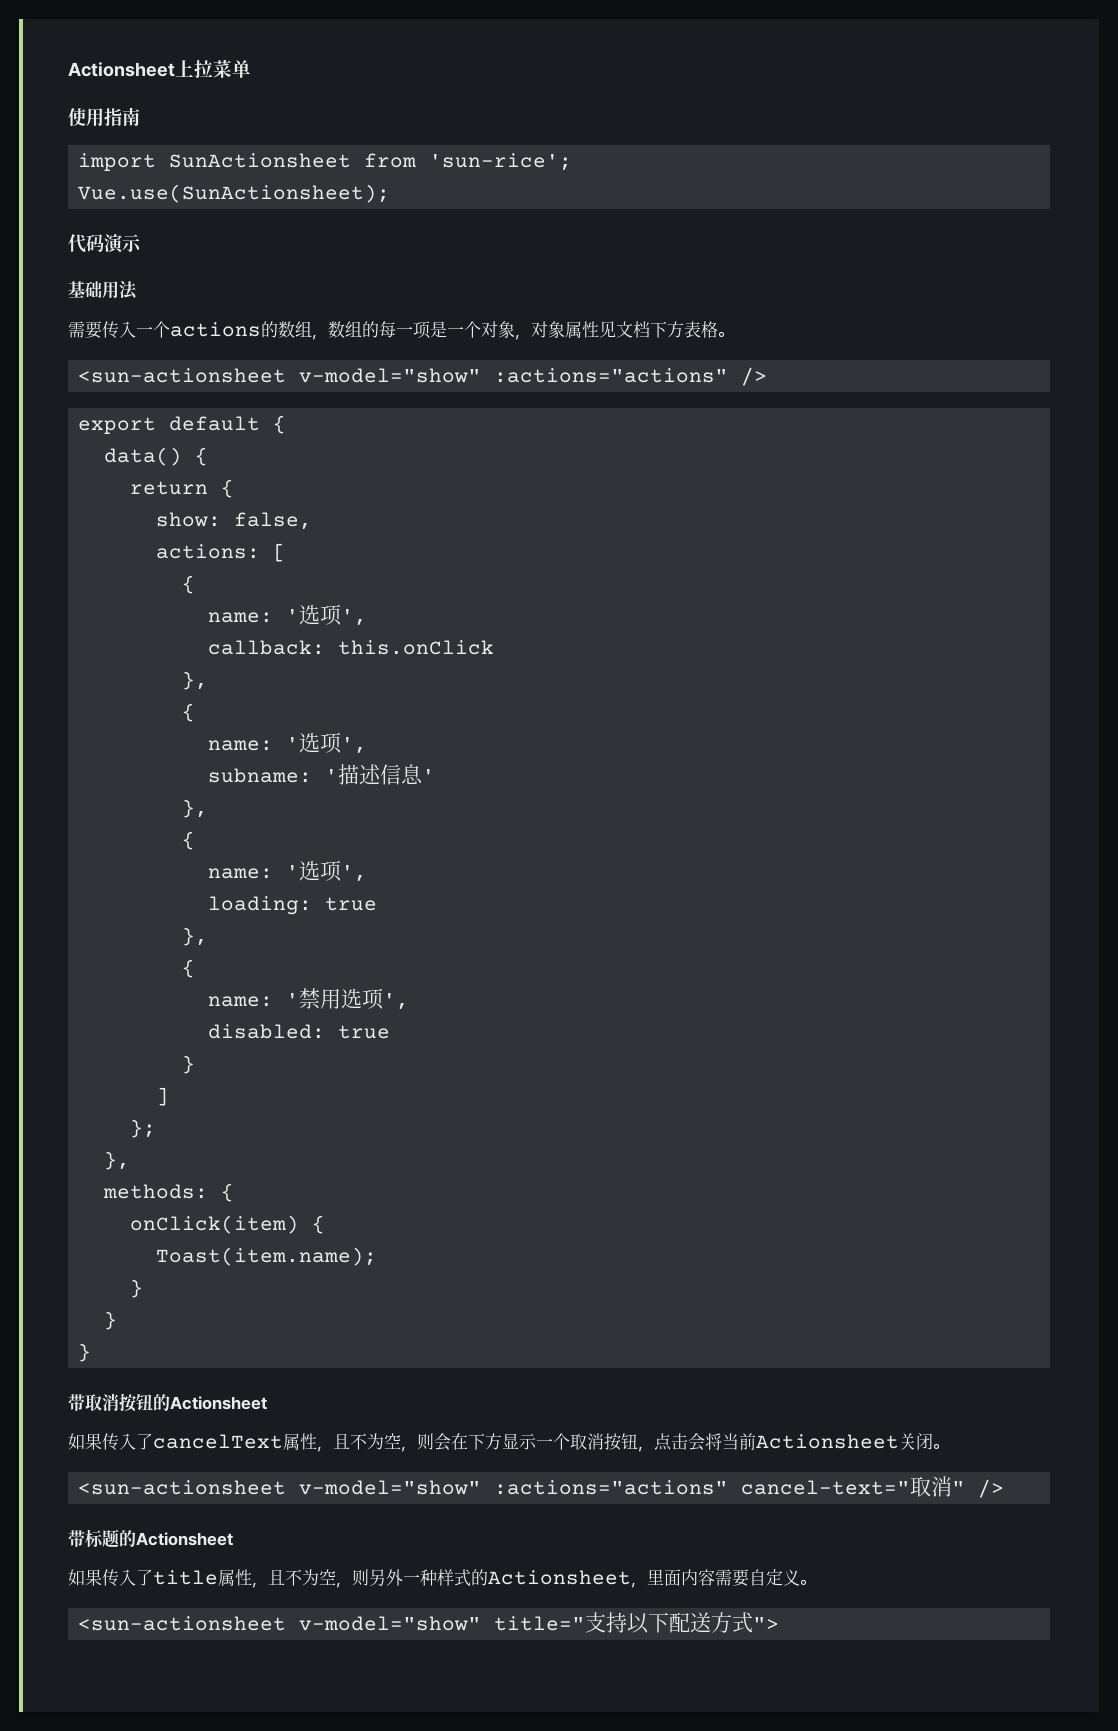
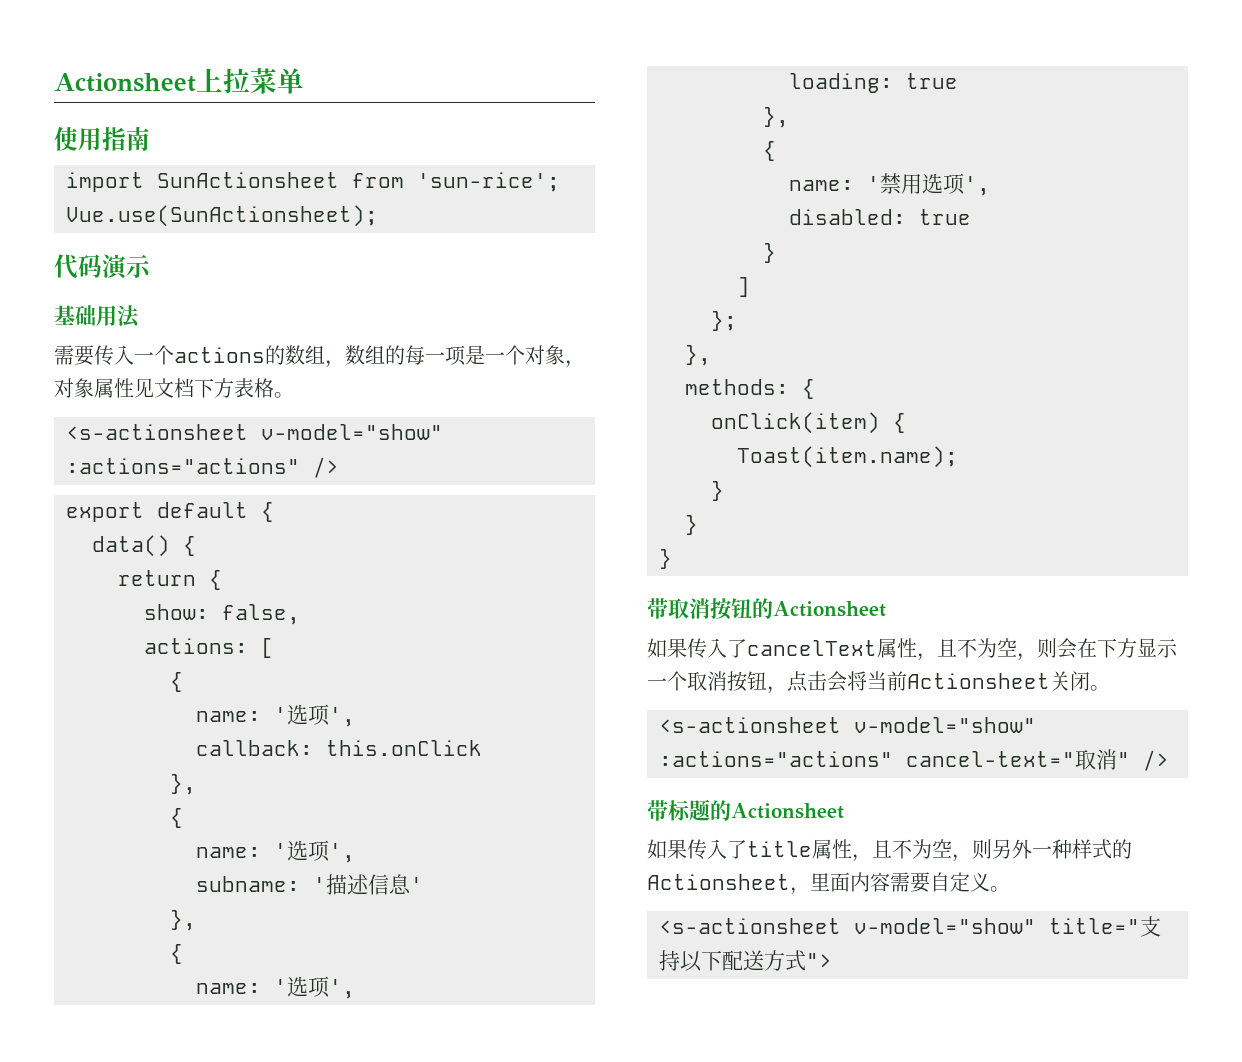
- <sun-actionsheet v-model="show" :actions="actions" />
+ <s-actionsheet v-model="show" :actions="actions" />
- <sun-actionsheet v-model="show" :actions="actions" cancel-text="取消" />
+ <s-actionsheet v-model="show" :actions="actions" cancel-text="取消" />
- <sun-actionsheet v-model="show" title="支持以下配送方式">
+ <s-actionsheet v-model="show" title="支持以下配送方式">

